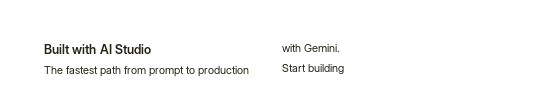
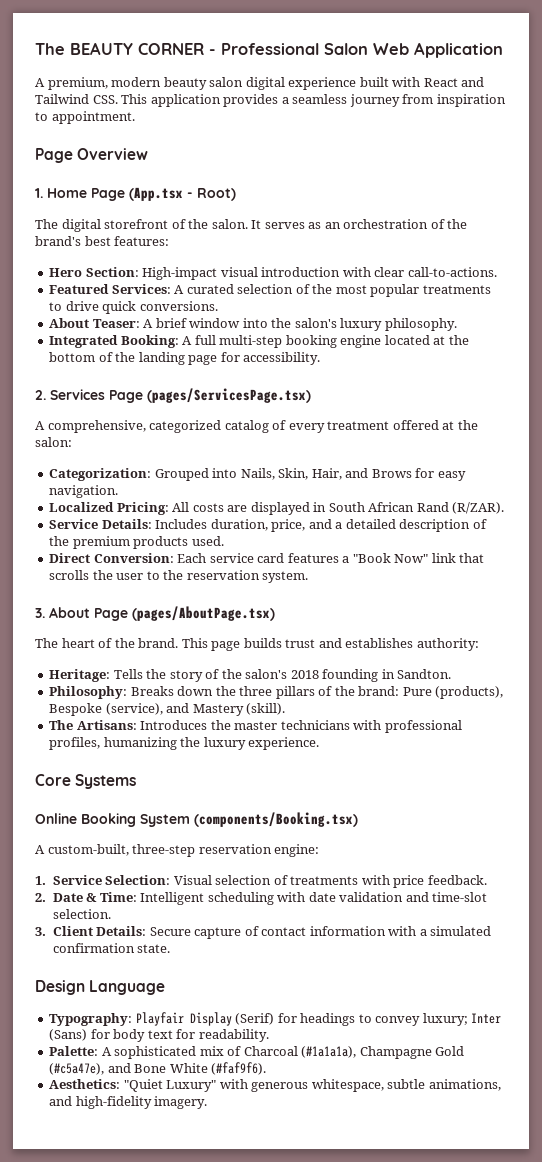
- Built with AI Studio
- The fastest path from prompt to production with Gemini.
- Start building
+ The BEAUTY CORNER - Professional Salon Web Application
+ A premium, modern beauty salon digital experience built with React and Tailwind CSS. This application provides a seamless journey from inspiration to appointment.
+ Page Overview
+ 1. Home Page (App.tsx - Root)
+ The digital storefront of the salon. It serves as an orchestration of the brand's best features:
+ Hero Section: High-impact visual introduction with clear call-to-actions.
+ Featured Services: A curated selection of the most popular treatments to drive quick conversions.
+ About Teaser: A brief window into the salon's luxury philosophy.
+ Integrated Booking: A full multi-step booking engine located at the bottom of the landing page for accessibility.
+ 2. Services Page (pages/ServicesPage.tsx)
+ A comprehensive, categorized catalog of every treatment offered at the salon:
+ Categorization: Grouped into Nails, Skin, Hair, and Brows for easy navigation.
+ Localized Pricing: All costs are displayed in South African Rand (R/ZAR).
+ Service Details: Includes duration, price, and a detailed description of the premium products used.
+ Direct Conversion: Each service card features a "Book Now" link that scrolls the user to the reservation system.
+ 3. About Page (pages/AboutPage.tsx)
+ The heart of the brand. This page builds trust and establishes authority:
+ Heritage: Tells the story of the salon's 2018 founding in Sandton.
+ Philosophy: Breaks down the three pillars of the brand: Pure (products), Bespoke (service), and Mastery (skill).
+ The Artisans: Introduces the master technicians with professional profiles, humanizing the luxury experience.
+ Core Systems
+ Online Booking System (components/Booking.tsx)
+ A custom-built, three-step reservation engine:
+ 1. Service Selection: Visual selection of treatments with price feedback.
+ 2. Date & Time: Intelligent scheduling with date validation and time-slot selection.
+ 3. Client Details: Secure capture of contact information with a simulated confirmation state.
+ Design Language
+ Typography: Playfair Display (Serif) for headings to convey luxury; Inter (Sans) for body text for readability.
+ Palette: A sophisticated mix of Charcoal (#1a1a1a), Champagne Gold (#c5a47e), and Bone White (#faf9f6).
+ Aesthetics: "Quiet Luxury" with generous whitespace, subtle animations, and high-fidelity imagery.

